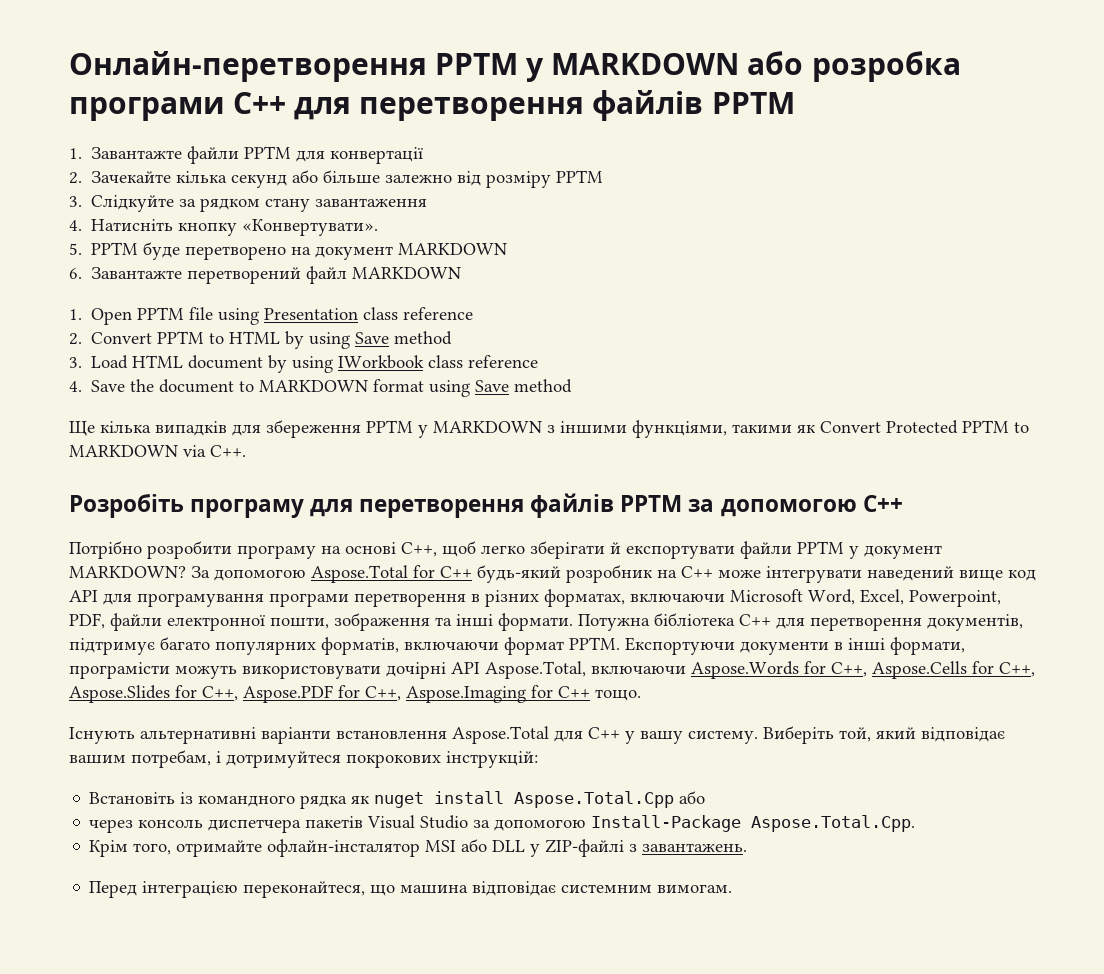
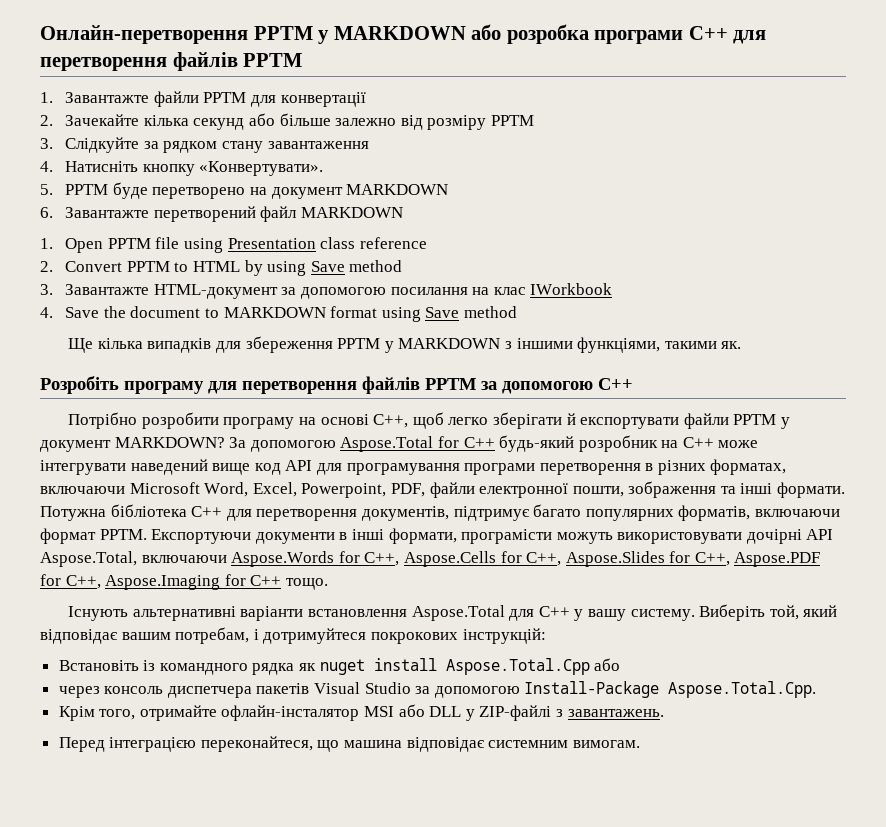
- 3. Load HTML document by using IWorkbook class reference
+ 3. Завантажте HTML-документ за допомогою посилання на клас IWorkbook
- Ще кілька випадків для збереження PPTM у MARKDOWN з іншими функціями, такими як Convert Protected PPTM to MARKDOWN via C++.
+ Ще кілька випадків для збереження PPTM у MARKDOWN з іншими функціями, такими як.

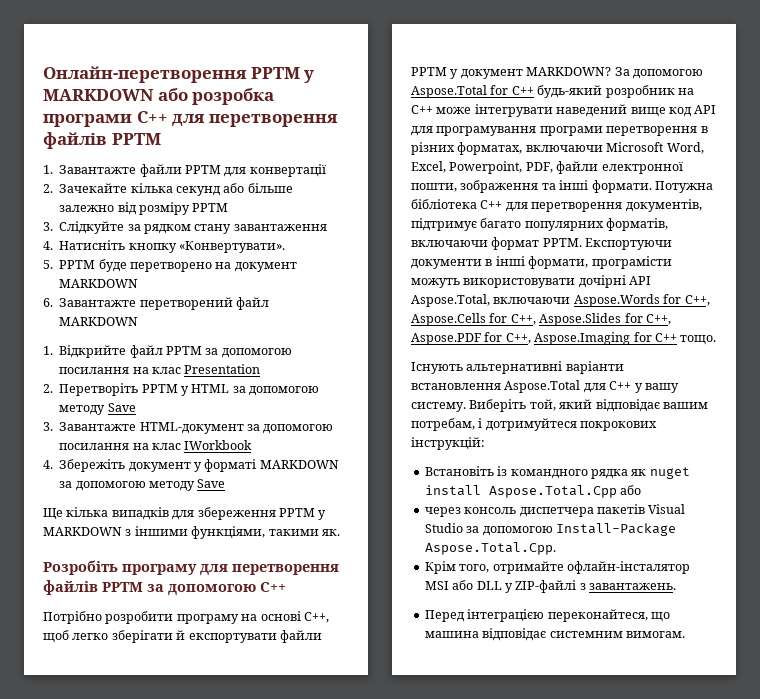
- 1. Open PPTM file using Presentation class reference
- 2. Convert PPTM to HTML by using Save method
+ 1. Відкрийте файл PPTM за допомогою посилання на клас Presentation
+ 2. Перетворіть PPTM у HTML за допомогою методу Save
- 4. Save the document to MARKDOWN format using Save method
+ 4. Збережіть документ у форматі MARKDOWN за допомогою методу Save

